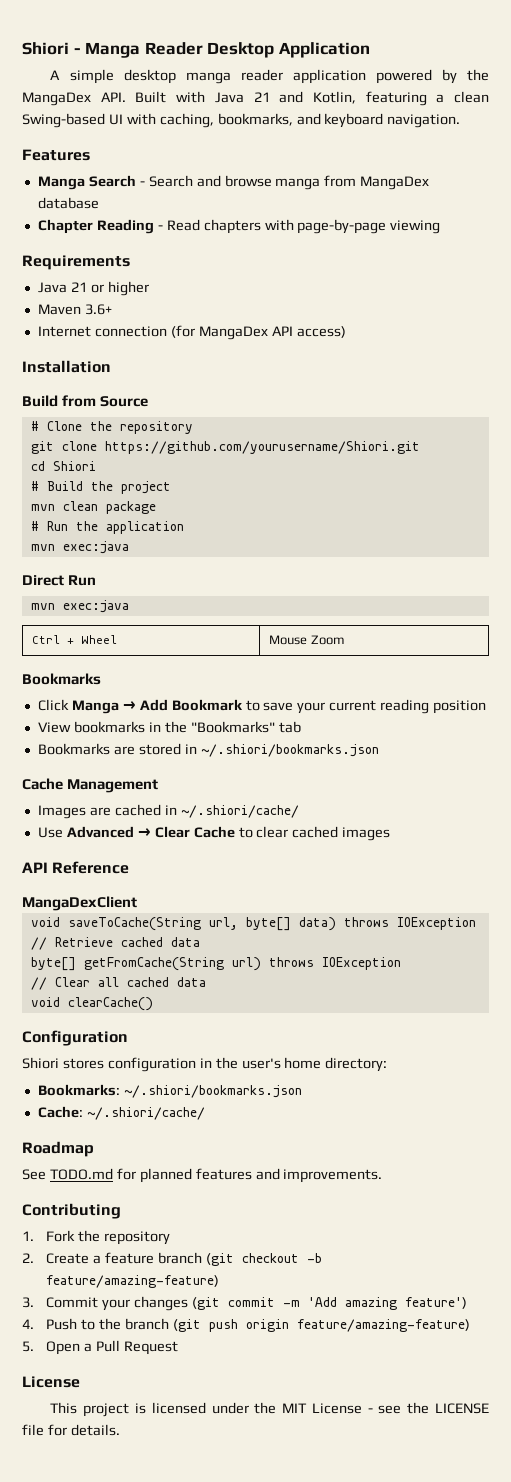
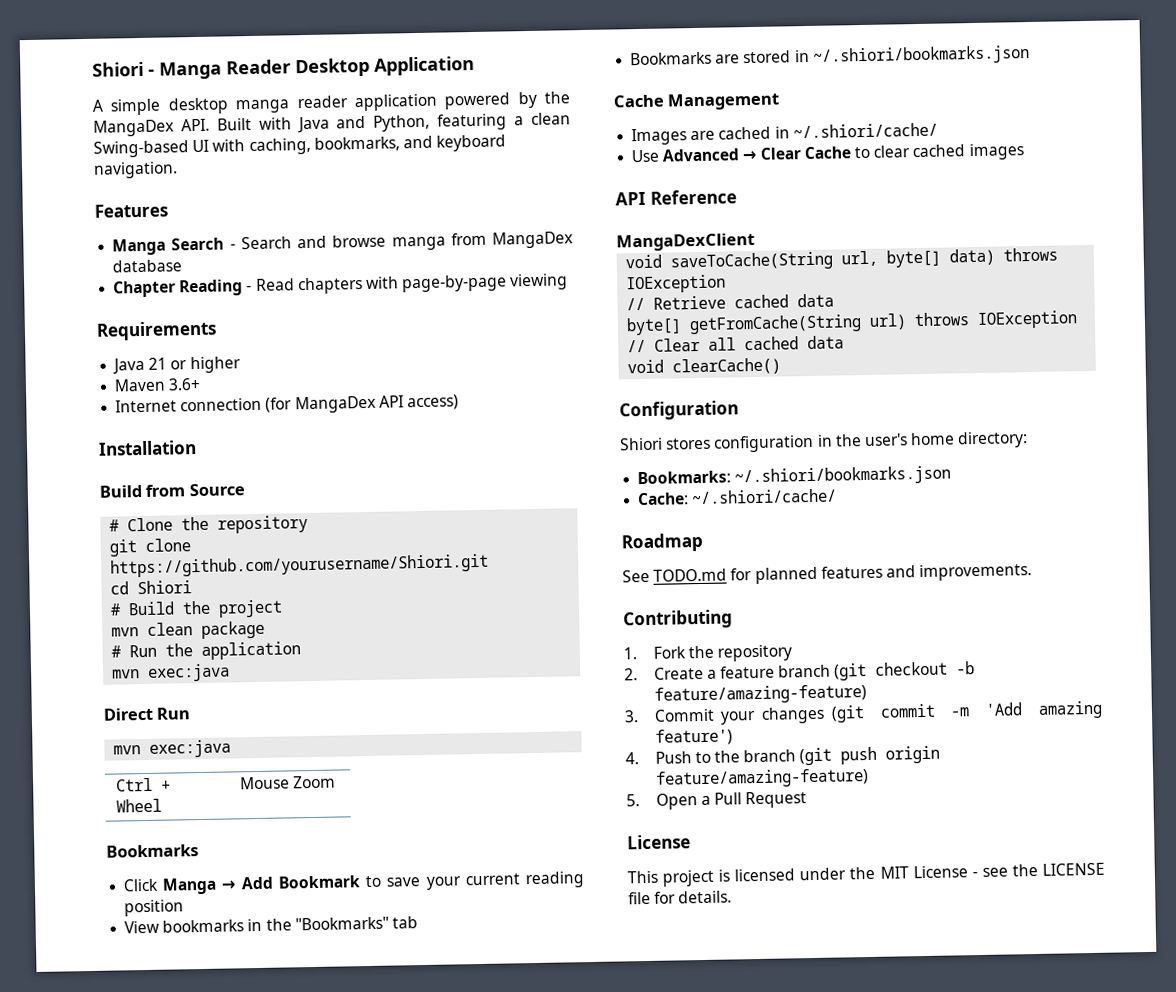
- A simple desktop manga reader application powered by the MangaDex API. Built with Java 21 and Kotlin, featuring a clean Swing-based UI with caching, bookmarks, and keyboard navigation.
+ A simple desktop manga reader application powered by the MangaDex API. Built with Java and Python, featuring a clean Swing-based UI with caching, bookmarks, and keyboard navigation.

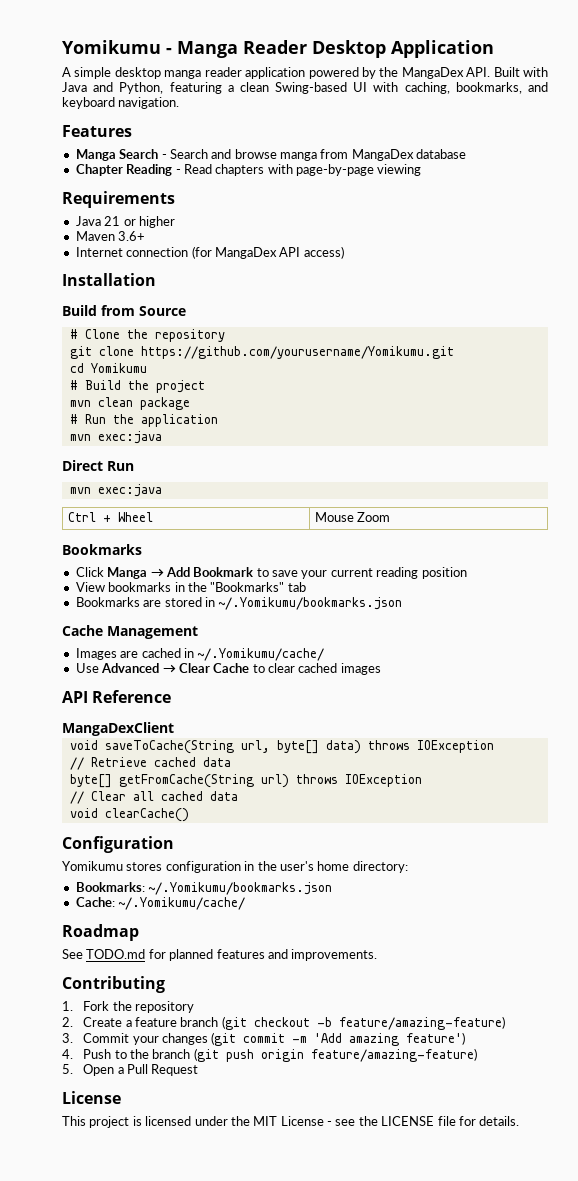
- Shiori - Manga Reader Desktop Application
+ Yomikumu - Manga Reader Desktop Application
- git clone https://github.com/yourusername/Shiori.git
+ git clone https://github.com/yourusername/Yomikumu.git
- cd Shiori
+ cd Yomikumu
- Bookmarks are stored in ~/.shiori/bookmarks.json
+ Bookmarks are stored in ~/.Yomikumu/bookmarks.json
- Images are cached in ~/.shiori/cache/
+ Images are cached in ~/.Yomikumu/cache/
- Shiori stores configuration in the user's home directory:
+ Yomikumu stores configuration in the user's home directory:
- Bookmarks: ~/.shiori/bookmarks.json
+ Bookmarks: ~/.Yomikumu/bookmarks.json
- Cache: ~/.shiori/cache/
+ Cache: ~/.Yomikumu/cache/

